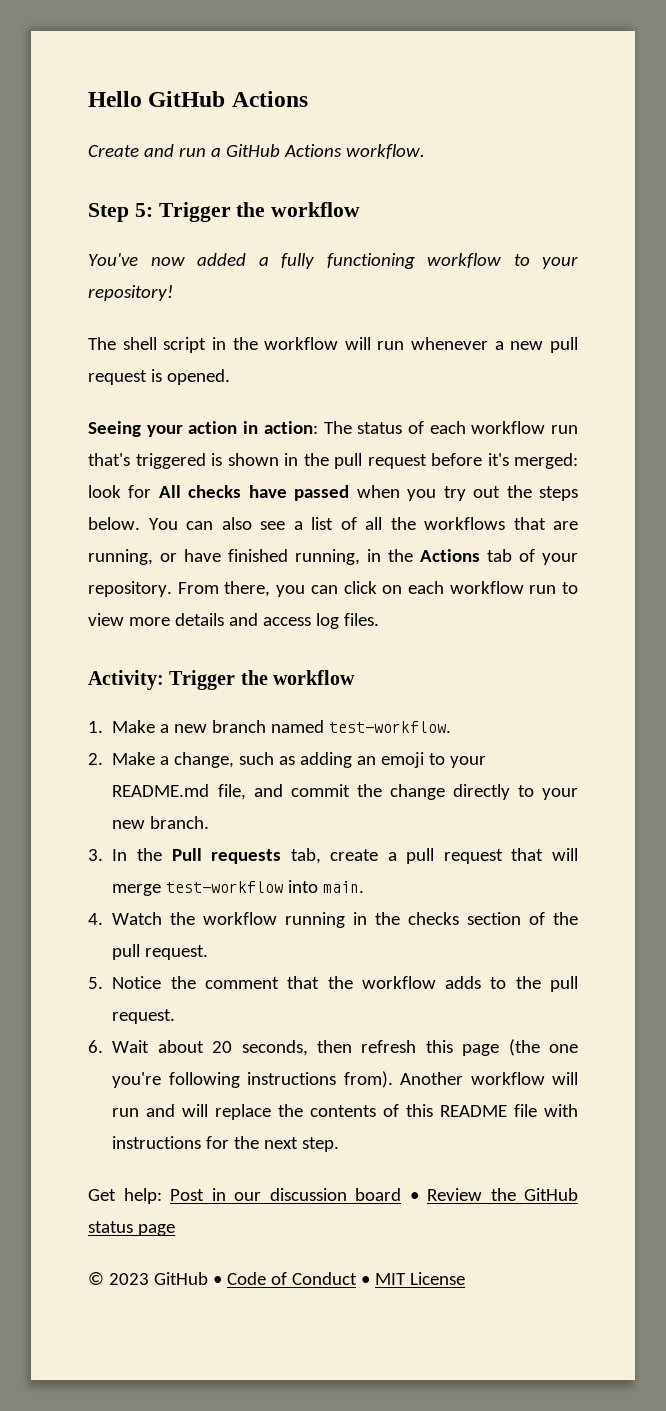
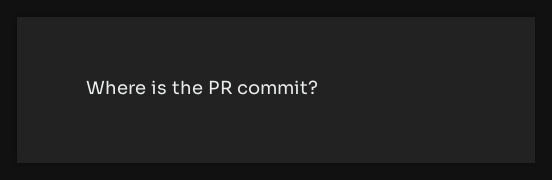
- Hello GitHub Actions
- Create and run a GitHub Actions workflow.
- Step 5: Trigger the workflow
- You've now added a fully functioning workflow to your repository!
- The shell script in the workflow will run whenever a new pull request is opened.
- Seeing your action in action: The status of each workflow run that's triggered is shown in the pull request before it's merged: look for All checks have passed when you try out the steps below. You can also see a list of all the workflows that are running, or have finished running, in the Actions tab of your repository. From there, you can click on each workflow run to view more details and access log files.
- Activity: Trigger the workflow
- 1. Make a new branch named test-workflow.
- 2. Make a change, such as adding an emoji to your README.md file, and commit the change directly to your new branch.
- 3. In the Pull requests tab, create a pull request that will merge test-workflow into main.
- 4. Watch the workflow running in the checks section of the pull request.
- 5. Notice the comment that the workflow adds to the pull request.
- 6. Wait about 20 seconds, then refresh this page (the one you're following instructions from). Another workflow will run and will replace the contents of this README file with instructions for the next step.
- Get help: Post in our discussion board • Review the GitHub status page
- © 2023 GitHub • Code of Conduct • MIT License
+ Where is the PR commit?

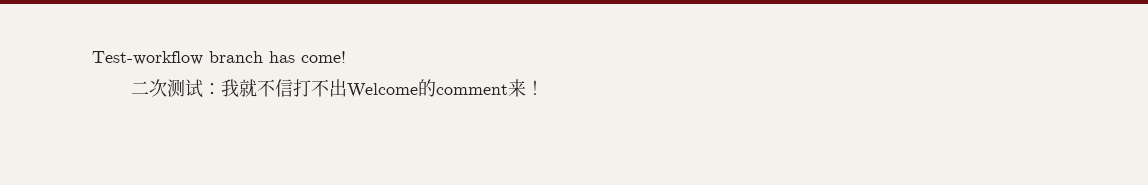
- Where is the PR commit?
+ Test-workflow branch has come!
+ 二次测试：我就不信打不出Welcome的comment来！

